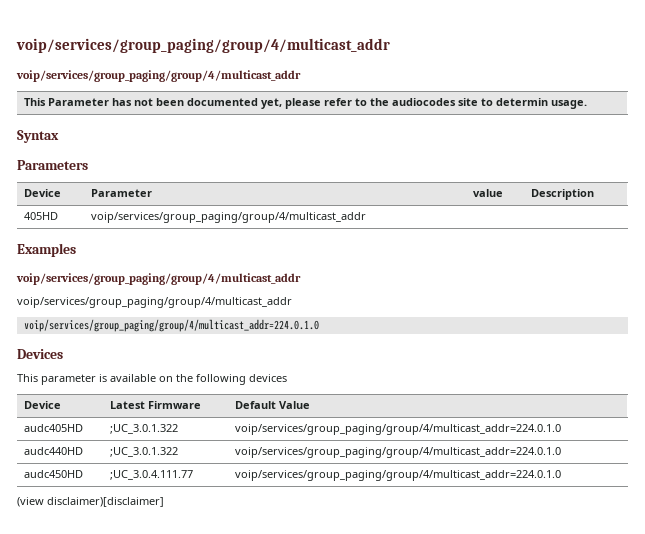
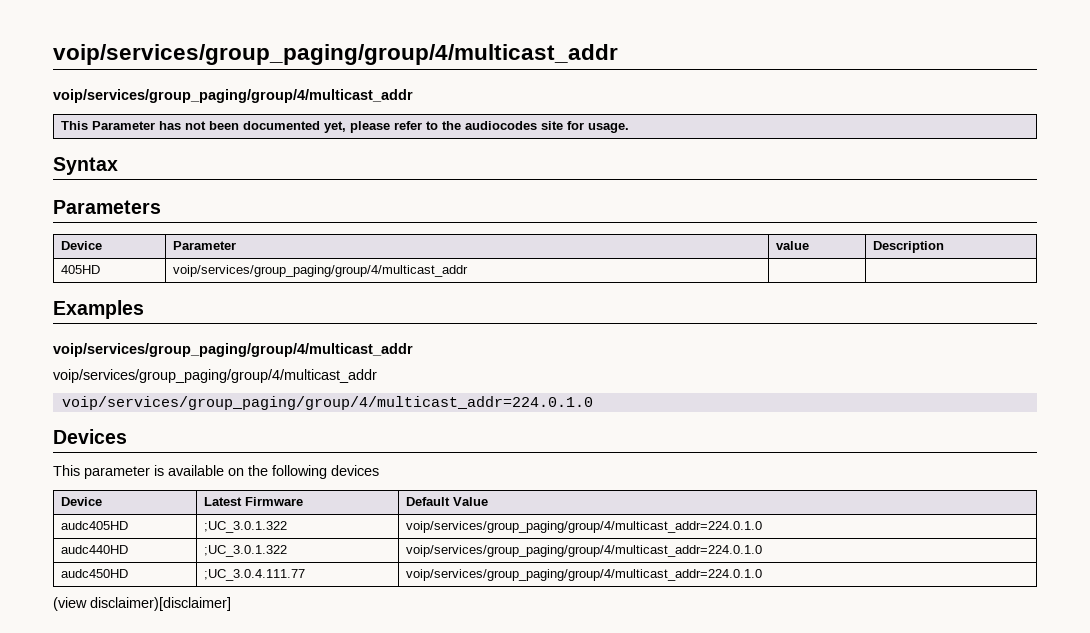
- This Parameter has not been documented yet, please refer to the audiocodes site to determin usage.
+ This Parameter has not been documented yet, please refer to the audiocodes site for usage.

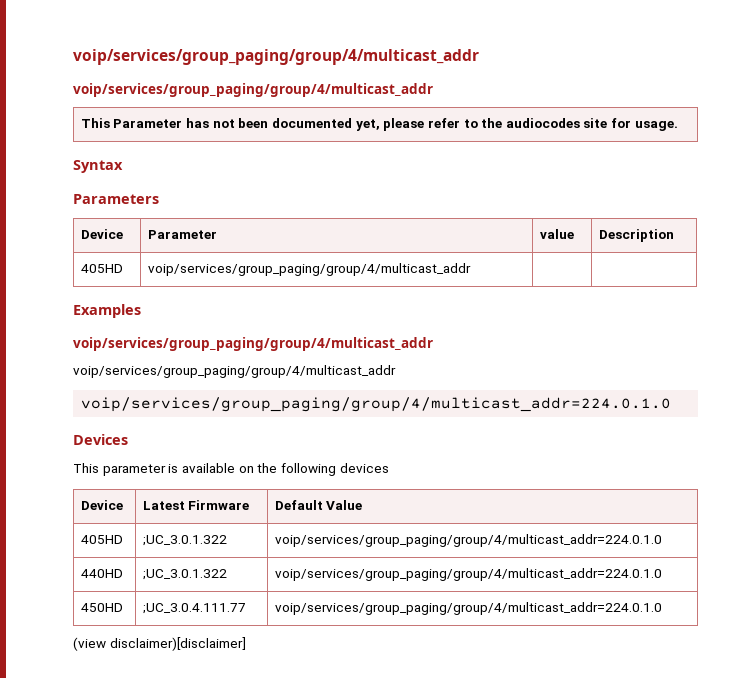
- audc405HD | ;UC_3.0.1.322 | voip/services/group_paging/group/4/multicast_addr=224.0.1.0
- audc440HD | ;UC_3.0.1.322 | voip/services/group_paging/group/4/multicast_addr=224.0.1.0
- audc450HD | ;UC_3.0.4.111.77 | voip/services/group_paging/group/4/multicast_addr=224.0.1.0
+ 405HD | ;UC_3.0.1.322 | voip/services/group_paging/group/4/multicast_addr=224.0.1.0
+ 440HD | ;UC_3.0.1.322 | voip/services/group_paging/group/4/multicast_addr=224.0.1.0
+ 450HD | ;UC_3.0.4.111.77 | voip/services/group_paging/group/4/multicast_addr=224.0.1.0

